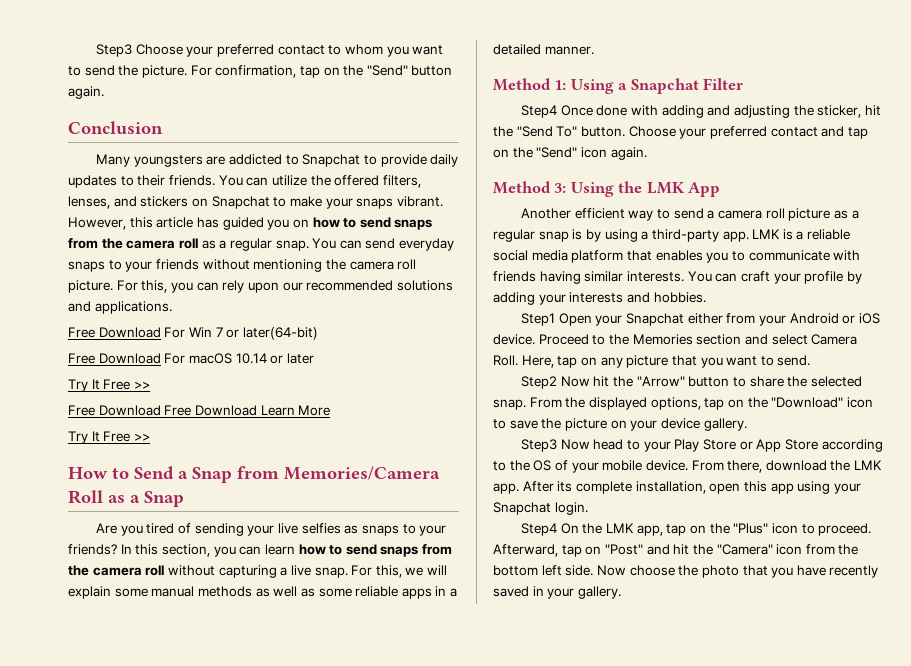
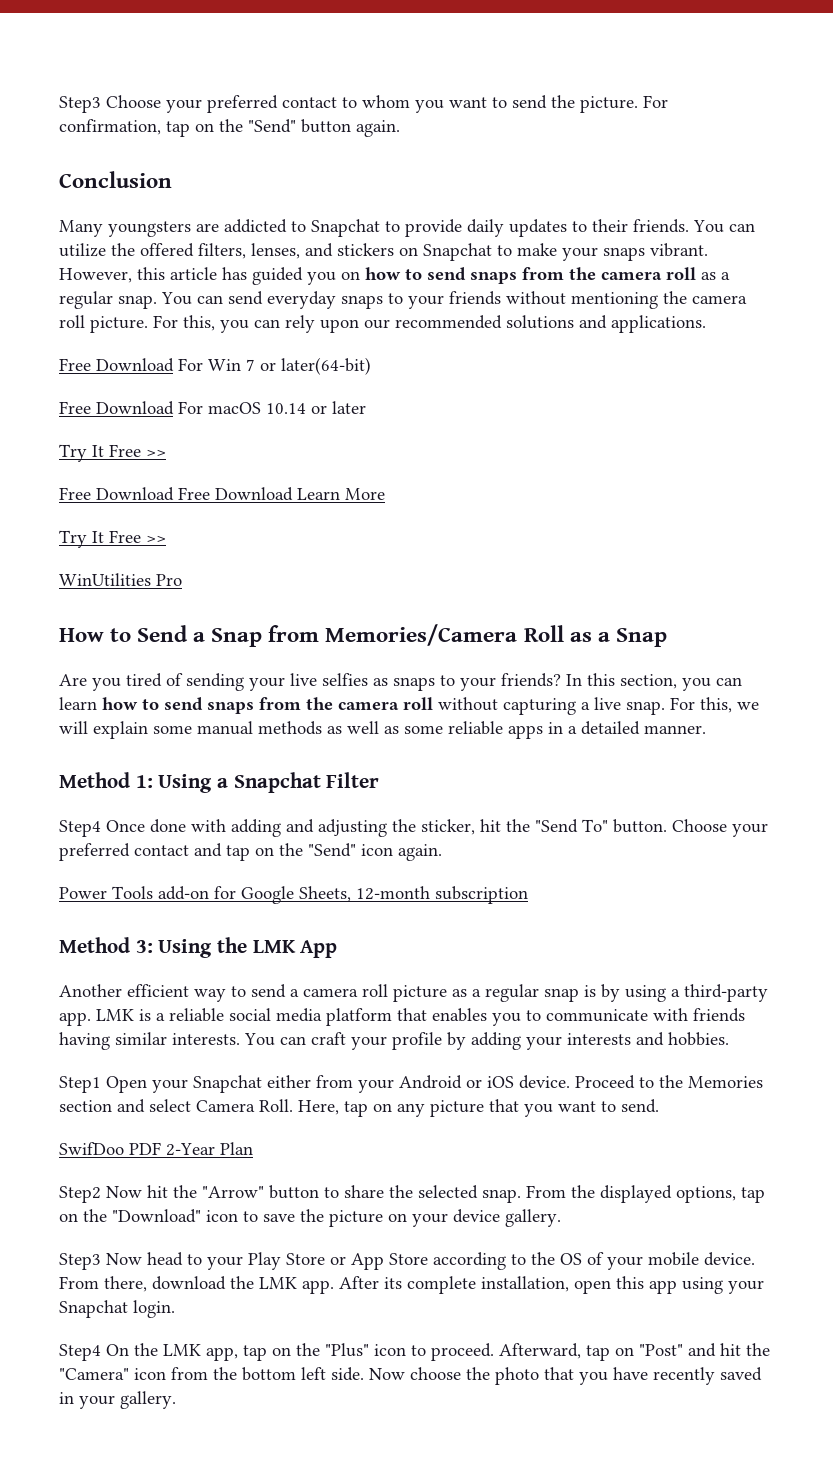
+ WinUtilities Pro
+ Power Tools add-on for Google Sheets, 12-month subscription
+ SwifDoo PDF 2-Year Plan

